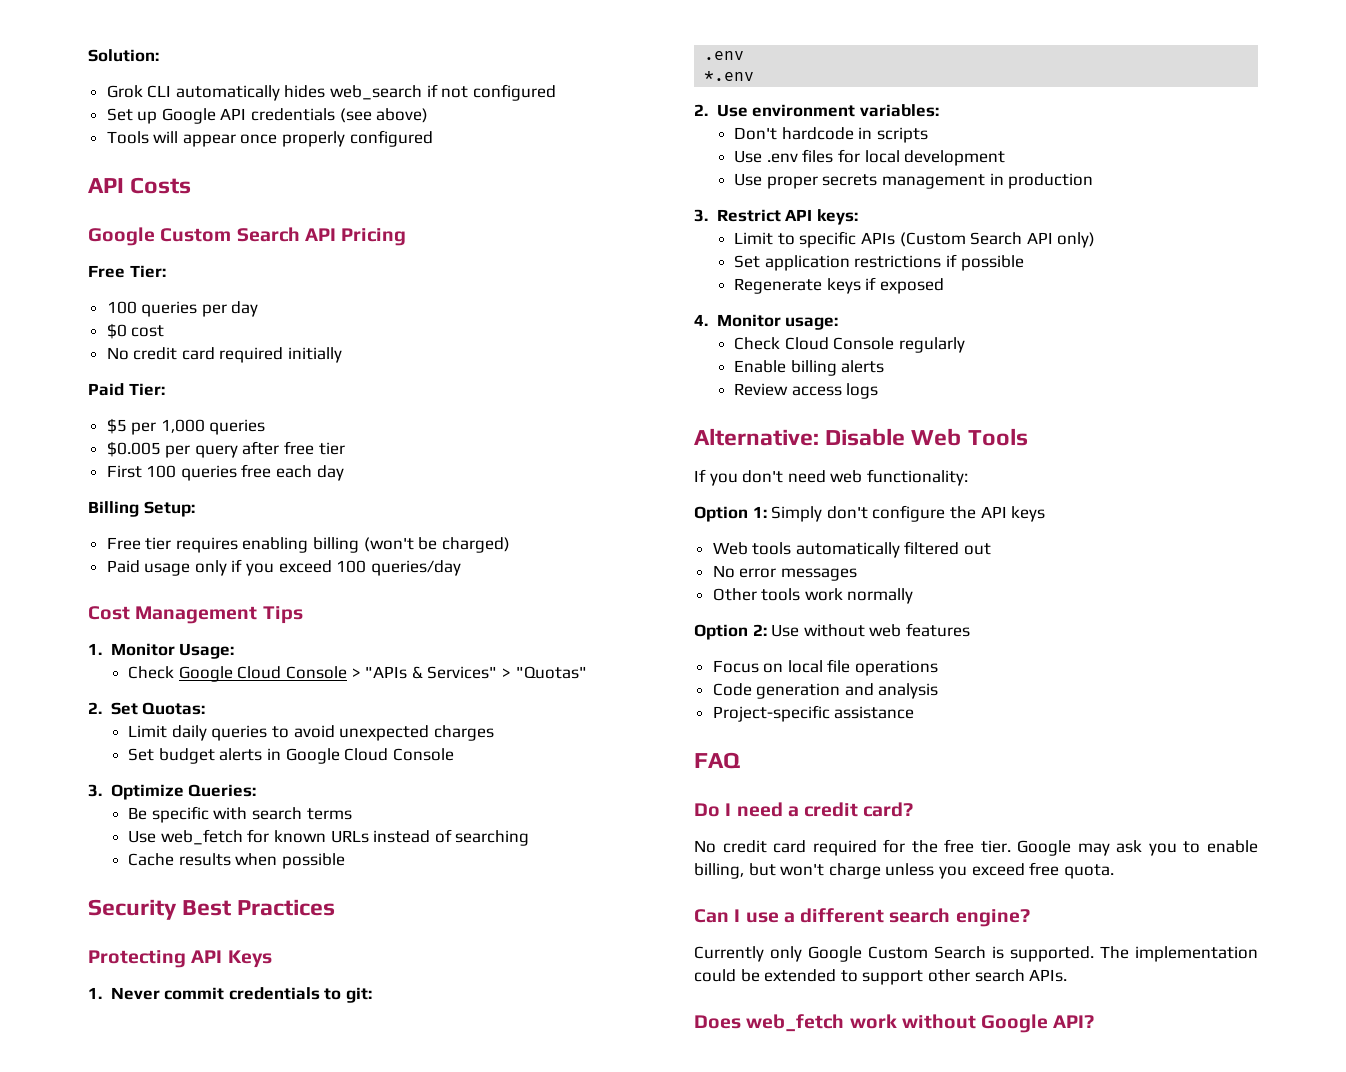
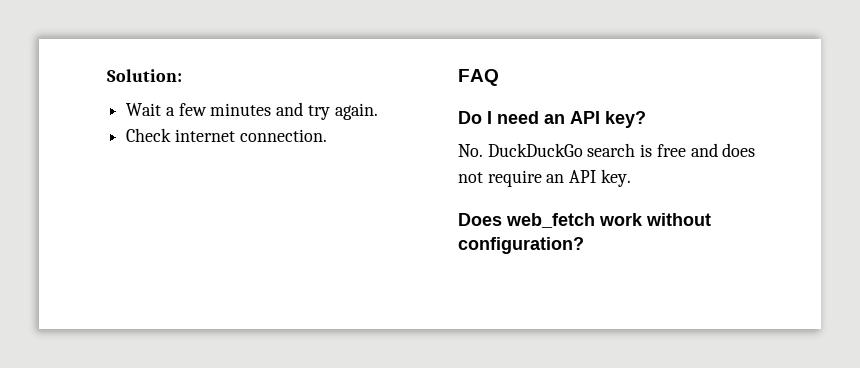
- Grok CLI automatically hides web_search if not configured
- Set up Google API credentials (see above)
- Tools will appear once properly configured
- API Costs
- Google Custom Search API Pricing
- Free Tier:
- 100 queries per day
- $0 cost
- No credit card required initially
- Paid Tier:
- $5 per 1,000 queries
- $0.005 per query after free tier
- First 100 queries free each day
- Billing Setup:
- Free tier requires enabling billing (won't be charged)
- Paid usage only if you exceed 100 queries/day
- Cost Management Tips
- 1. Monitor Usage:
- Check Google Cloud Console > "APIs & Services" > "Quotas"
- 2. Set Quotas:
- Limit daily queries to avoid unexpected charges
- Set budget alerts in Google Cloud Console
- 3. Optimize Queries:
- Be specific with search terms
- Use web_fetch for known URLs instead of searching
- Cache results when possible
- Security Best Practices
- Protecting API Keys
- 1. Never commit credentials to git:
- .env
- *.env
- 2. Use environment variables:
- Don't hardcode in scripts
- Use .env files for local development
- Use proper secrets management in production
- 3. Restrict API keys:
- Limit to specific APIs (Custom Search API only)
- Set application restrictions if possible
- Regenerate keys if exposed
- 4. Monitor usage:
- Check Cloud Console regularly
- Enable billing alerts
- Review access logs
- Alternative: Disable Web Tools
- If you don't need web functionality:
- Option 1: Simply don't configure the API keys
- Web tools automatically filtered out
- No error messages
- Other tools work normally
- Option 2: Use without web features
- Focus on local file operations
- Code generation and analysis
- Project-specific assistance
+ Wait a few minutes and try again.
+ Check internet connection.
  FAQ
- Do I need a credit card?
- No credit card required for the free tier. Google may ask you to enable billing, but won't charge unless you exceed free quota.
- Can I use a different search engine?
- Currently only Google Custom Search is supported. The implementation could be extended to support other search APIs.
+ Do I need an API key?
+ No. DuckDuckGo search is free and does not require an API key.
- Does web_fetch work without Google API?
+ Does web_fetch work without configuration?

